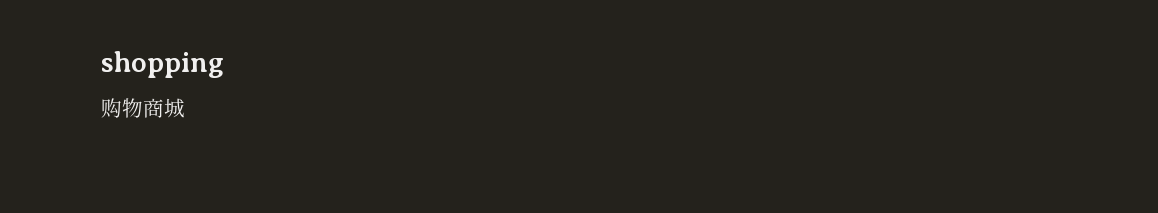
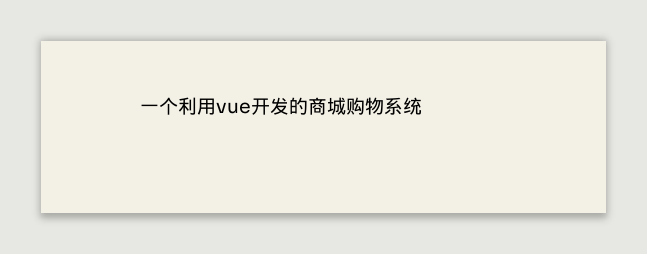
- shopping
- 购物商城
+ 一个利用vue开发的商城购物系统

